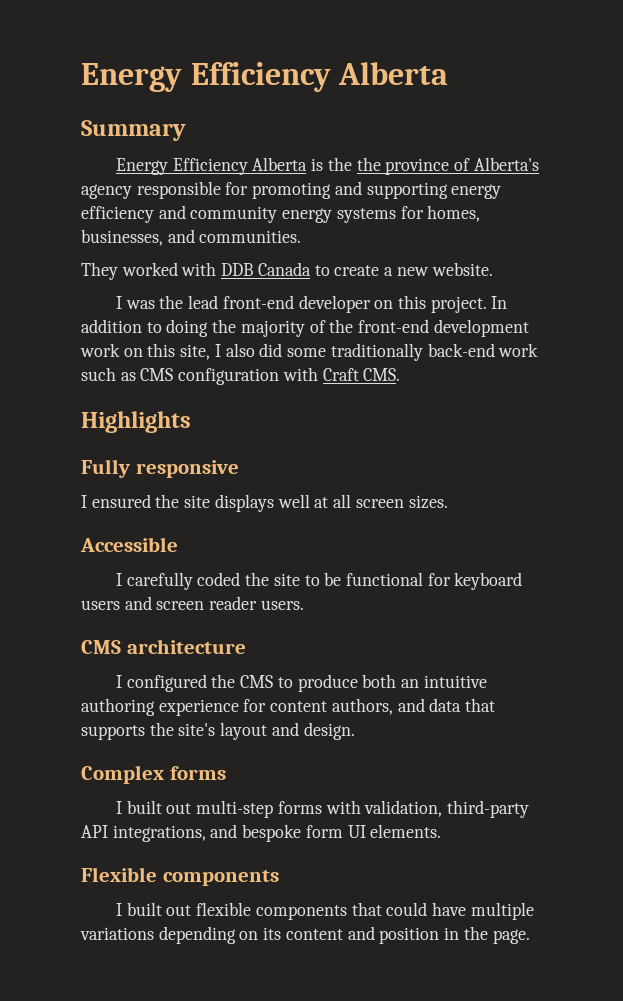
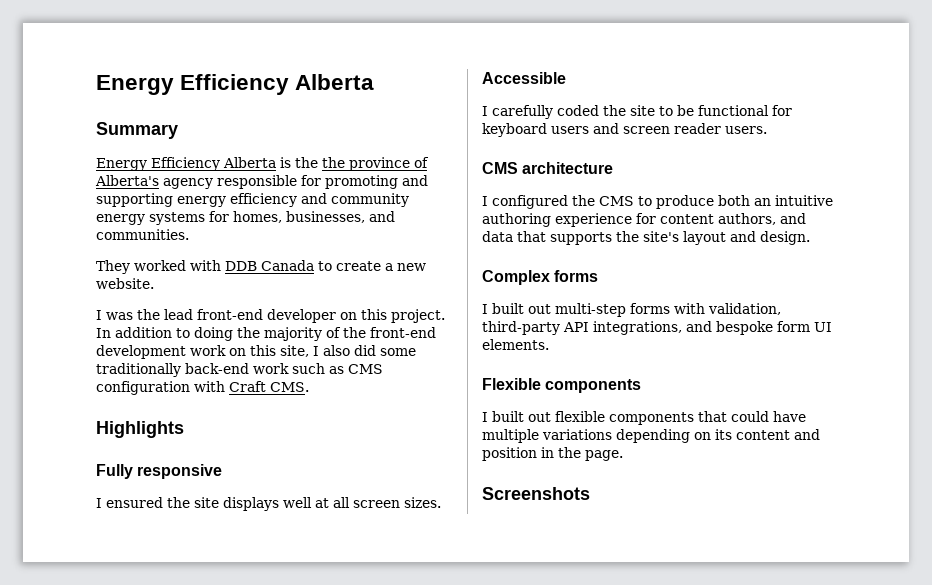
+ Screenshots

